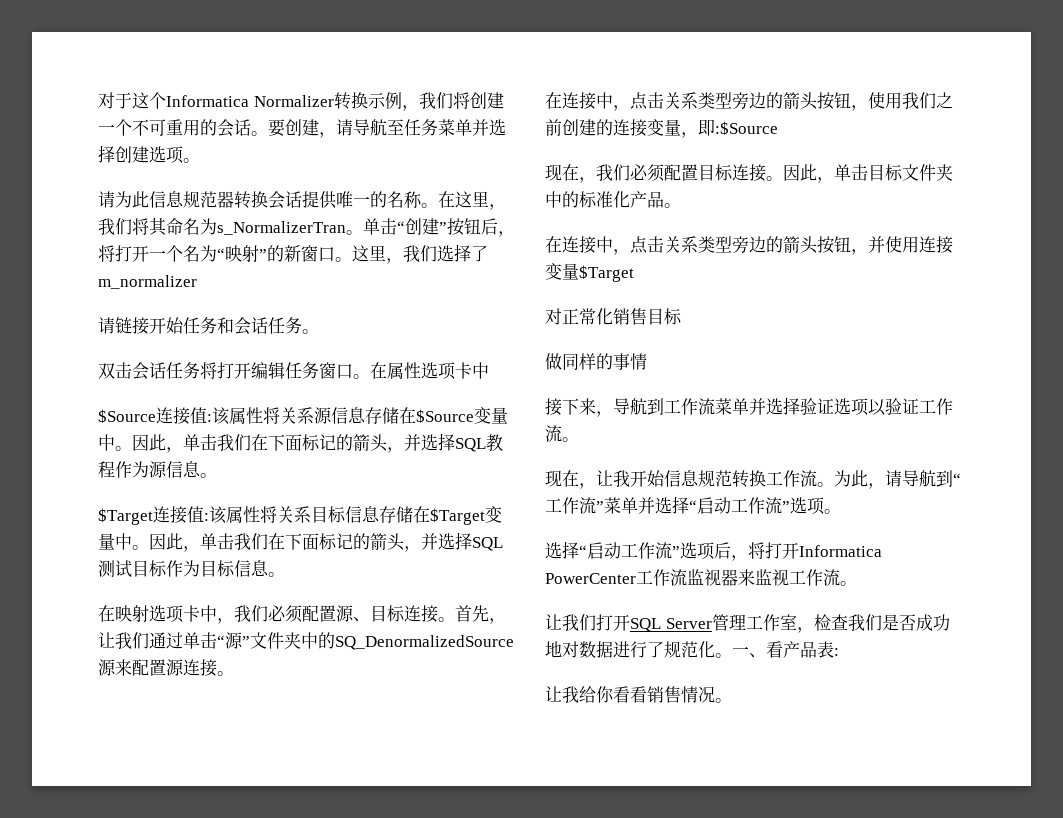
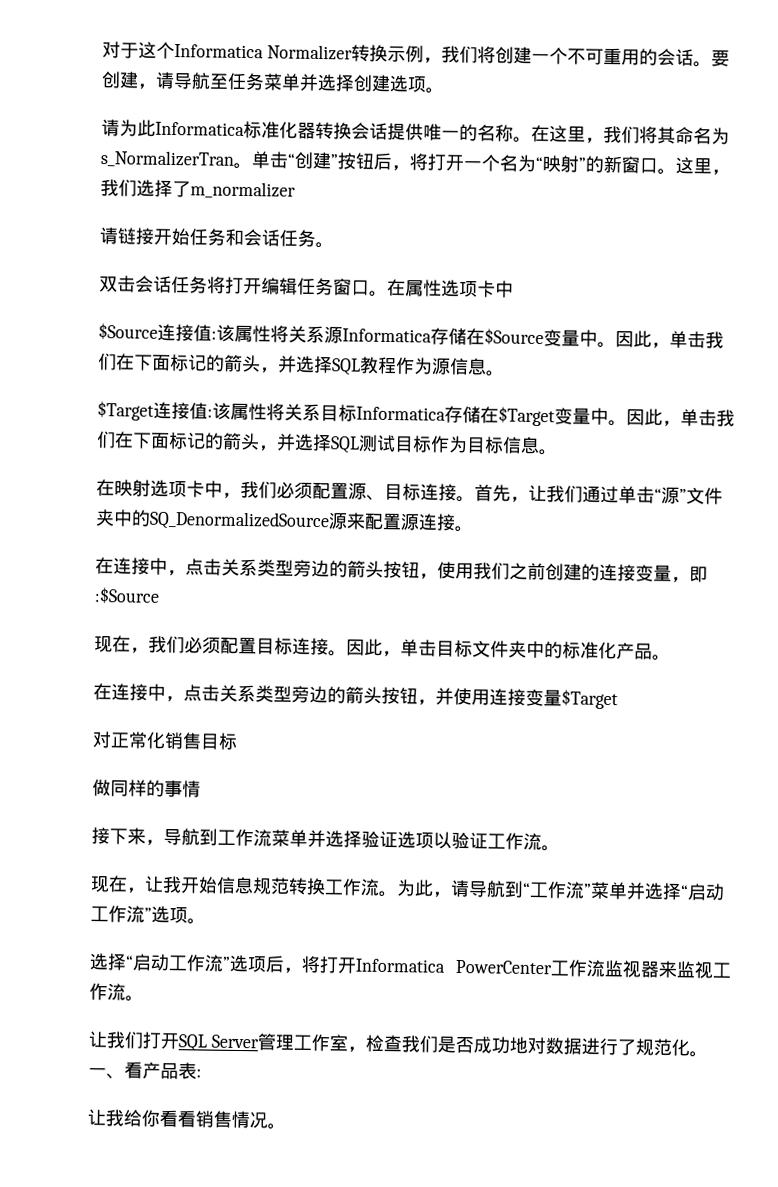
- 请为此信息规范器转换会话提供唯一的名称。
+ 请为此Informatica标准化器转换会话提供唯一的名称。
- $Source连接值:该属性将关系源信息存储在$Source变量中。
+ $Source连接值:该属性将关系源Informatica存储在$Source变量中。
- $Target连接值:该属性将关系目标信息存储在$Target变量中。
+ $Target连接值:该属性将关系目标Informatica存储在$Target变量中。

